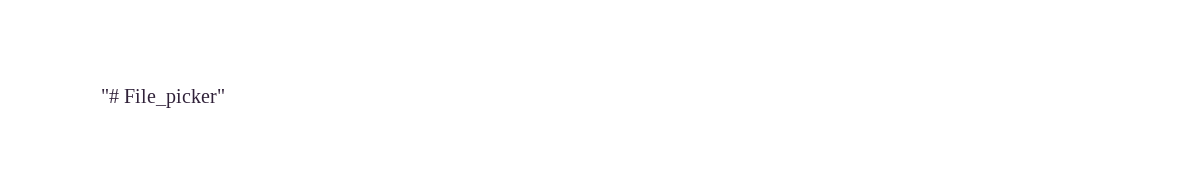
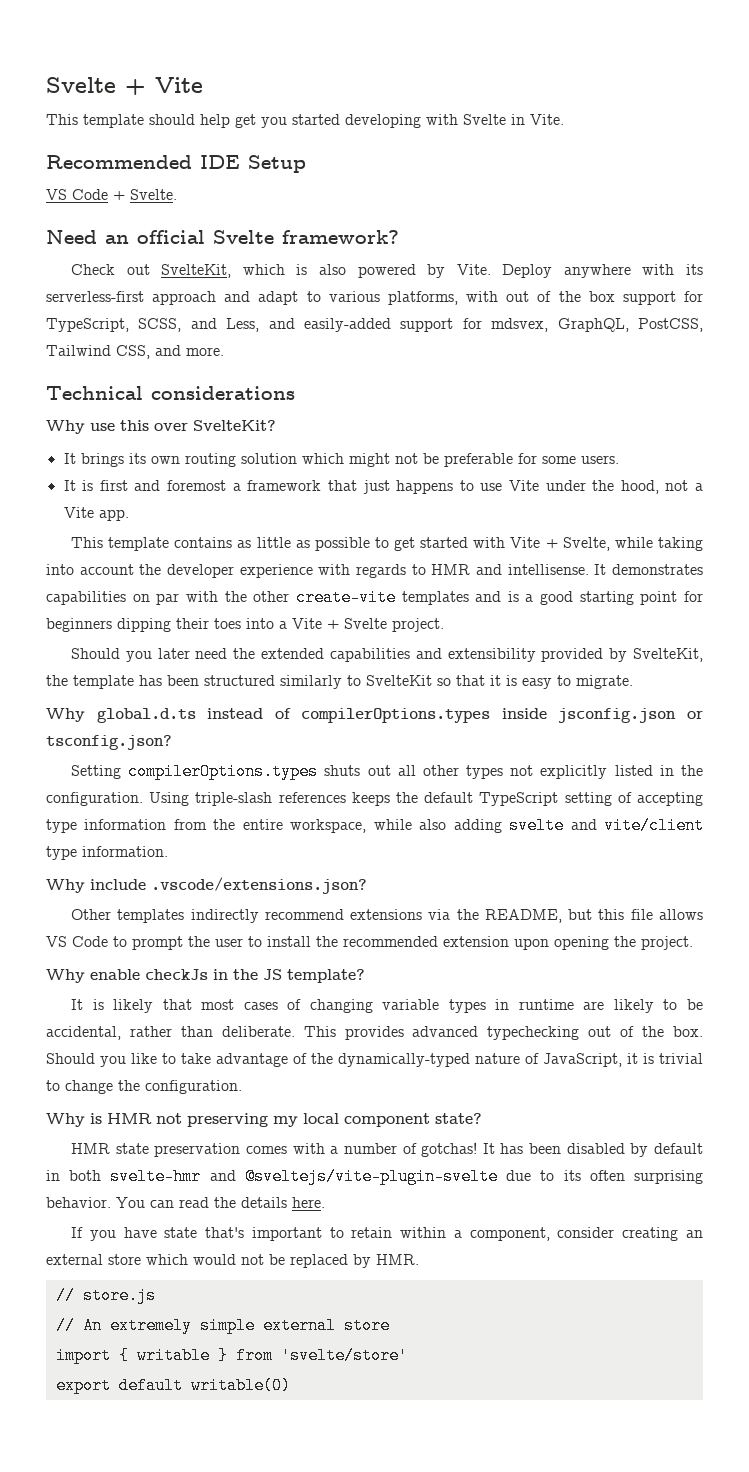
- "# File_picker"
+ Svelte + Vite
+ This template should help get you started developing with Svelte in Vite.
+ Recommended IDE Setup
+ VS Code + Svelte.
+ Need an official Svelte framework?
+ Check out SvelteKit, which is also powered by Vite. Deploy anywhere with its serverless-first approach and adapt to various platforms, with out of the box support for TypeScript, SCSS, and Less, and easily-added support for mdsvex, GraphQL, PostCSS, Tailwind CSS, and more.
+ Technical considerations
+ Why use this over SvelteKit?
+ It brings its own routing solution which might not be preferable for some users.
+ It is first and foremost a framework that just happens to use Vite under the hood, not a Vite app.
+ This template contains as little as possible to get started with Vite + Svelte, while taking into account the developer experience with regards to HMR and intellisense. It demonstrates capabilities on par with the other create-vite templates and is a good starting point for beginners dipping their toes into a Vite + Svelte project.
+ Should you later need the extended capabilities and extensibility provided by SvelteKit, the template has been structured similarly to SvelteKit so that it is easy to migrate.
+ Why global.d.ts instead of compilerOptions.types inside jsconfig.json or tsconfig.json?
+ Setting compilerOptions.types shuts out all other types not explicitly listed in the configuration. Using triple-slash references keeps the default TypeScript setting of accepting type information from the entire workspace, while also adding svelte and vite/client type information.
+ Why include .vscode/extensions.json?
+ Other templates indirectly recommend extensions via the README, but this file allows VS Code to prompt the user to install the recommended extension upon opening the project.
+ Why enable checkJs in the JS template?
+ It is likely that most cases of changing variable types in runtime are likely to be accidental, rather than deliberate. This provides advanced typechecking out of the box. Should you like to take advantage of the dynamically-typed nature of JavaScript, it is trivial to change the configuration.
+ Why is HMR not preserving my local component state?
+ HMR state preservation comes with a number of gotchas! It has been disabled by default in both svelte-hmr and @sveltejs/vite-plugin-svelte due to its often surprising behavior. You can read the details here.
+ If you have state that's important to retain within a component, consider creating an external store which would not be replaced by HMR.
+ // store.js
+ // An extremely simple external store
+ import { writable } from 'svelte/store'
+ export default writable(0)

